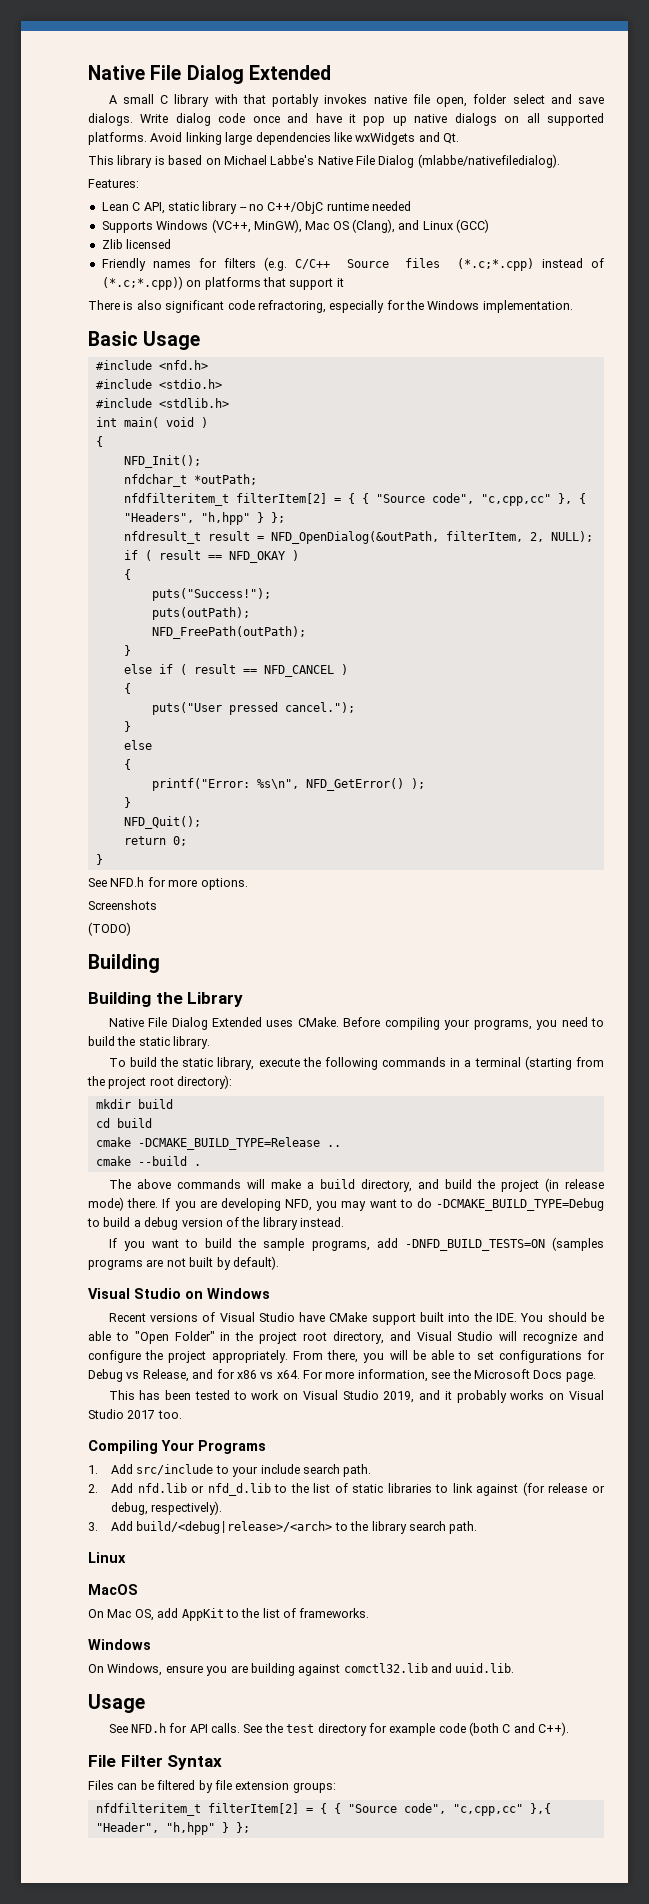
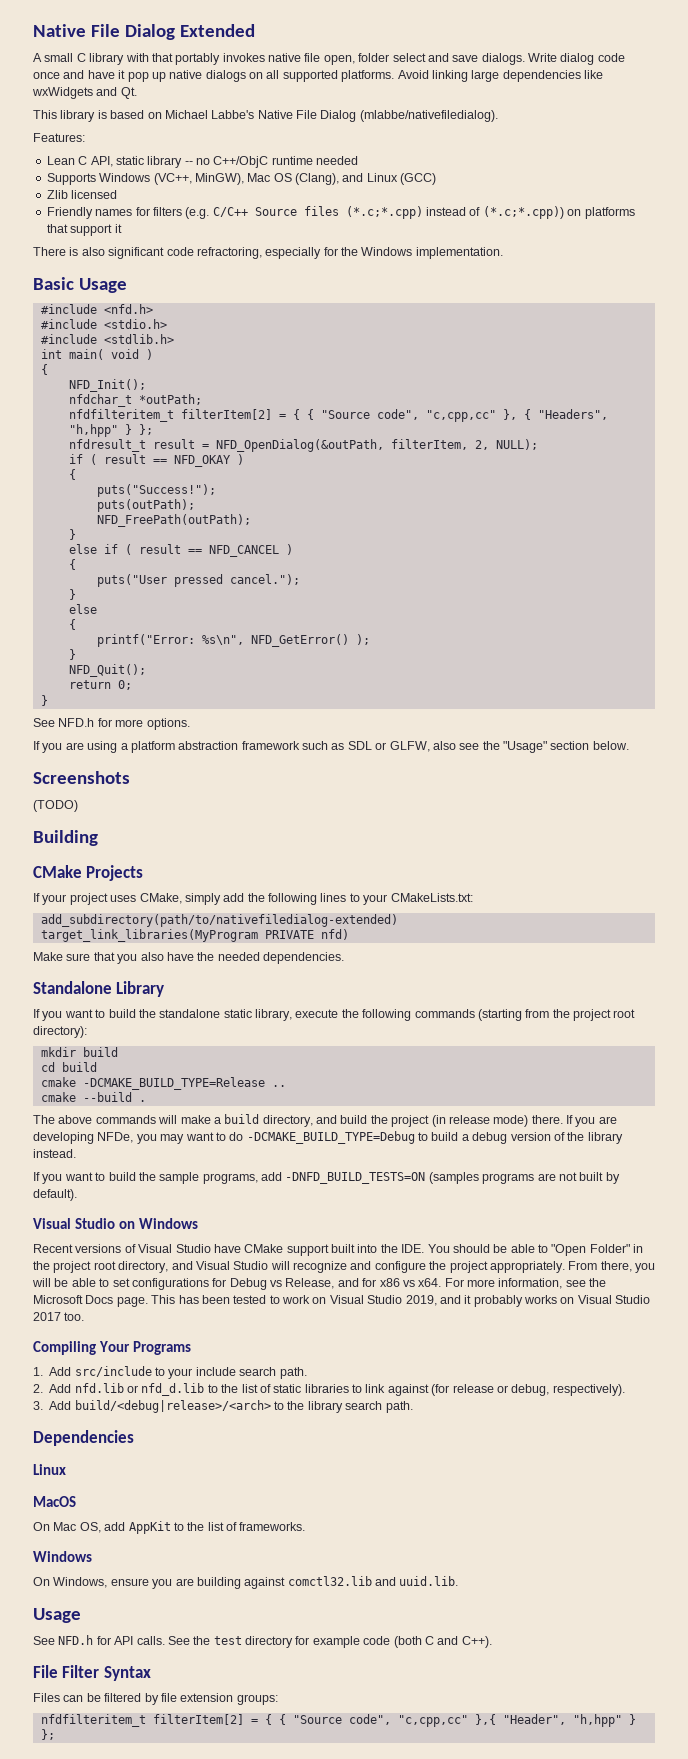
+ If you are using a platform abstraction framework such as SDL or GLFW, also see the "Usage" section below.
  Screenshots
  (TODO)
  Building
- Building the Library
- Native File Dialog Extended uses CMake. Before compiling your programs, you need to build the static library.
- To build the static library, execute the following commands in a terminal (starting from the project root directory):
+ CMake Projects
+ If your project uses CMake, simply add the following lines to your CMakeLists.txt:
+ add_subdirectory(path/to/nativefiledialog-extended)
+ target_link_libraries(MyProgram PRIVATE nfd)
+ Make sure that you also have the needed dependencies.
+ Standalone Library
+ If you want to build the standalone static library, execute the following commands (starting from the project root directory):
- If you are developing NFD, you may want to do -DCMAKE_BUILD_TYPE=Debug to build a debug version of the library instead.
+ If you are developing NFDe, you may want to do -DCMAKE_BUILD_TYPE=Debug to build a debug version of the library instead.
- For more information, see the Microsoft Docs page.
- This has been tested to work on Visual Studio 2019, and it probably works on Visual Studio 2017 too.
+ For more information, see the Microsoft Docs page. This has been tested to work on Visual Studio 2019, and it probably works on Visual Studio 2017 too.
+ Dependencies

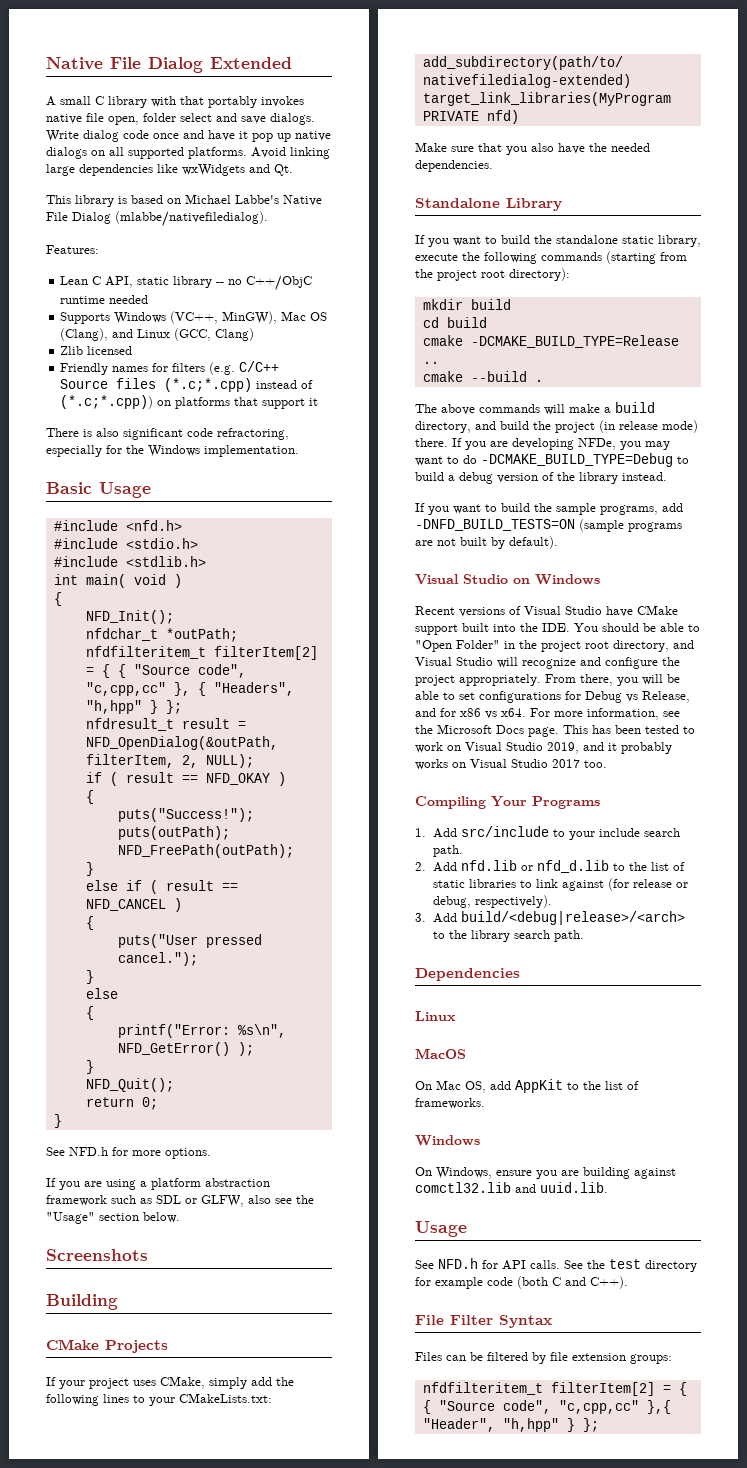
- Supports Windows (VC++, MinGW), Mac OS (Clang), and Linux (GCC)
+ Supports Windows (VC++, MinGW), Mac OS (Clang), and Linux (GCC, Clang)
- (TODO)
- If you want to build the sample programs, add -DNFD_BUILD_TESTS=ON (samples programs are not built by default).
+ If you want to build the sample programs, add -DNFD_BUILD_TESTS=ON (sample programs are not built by default).

